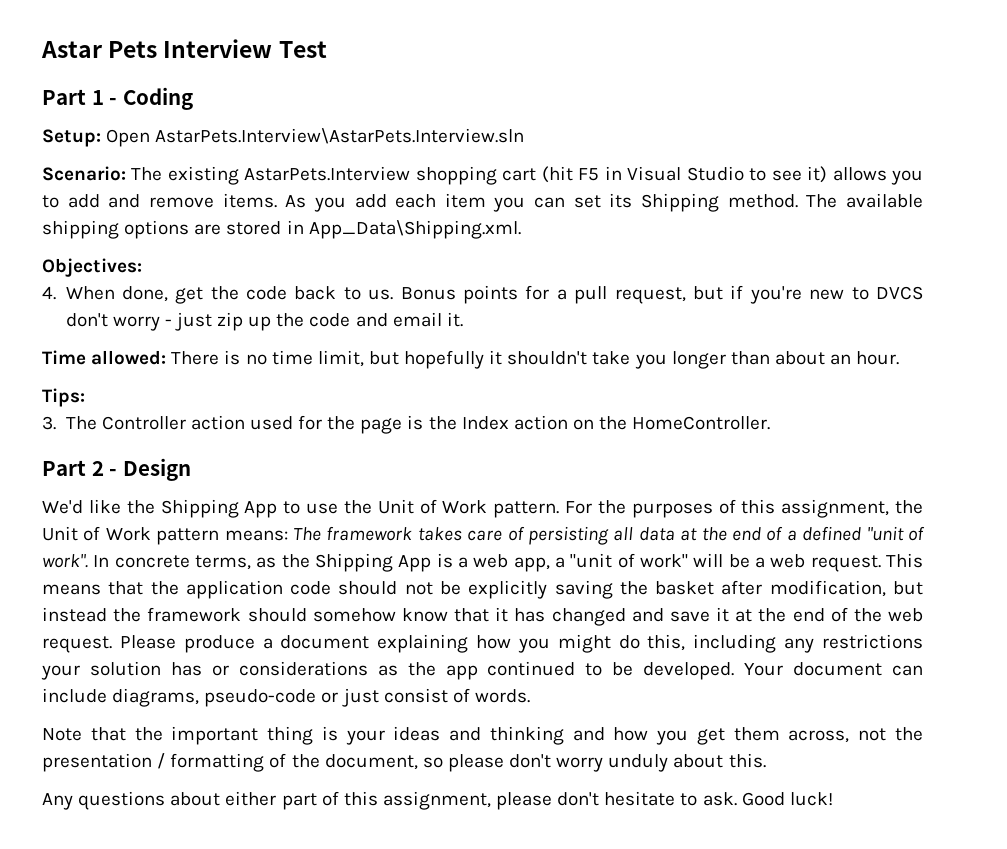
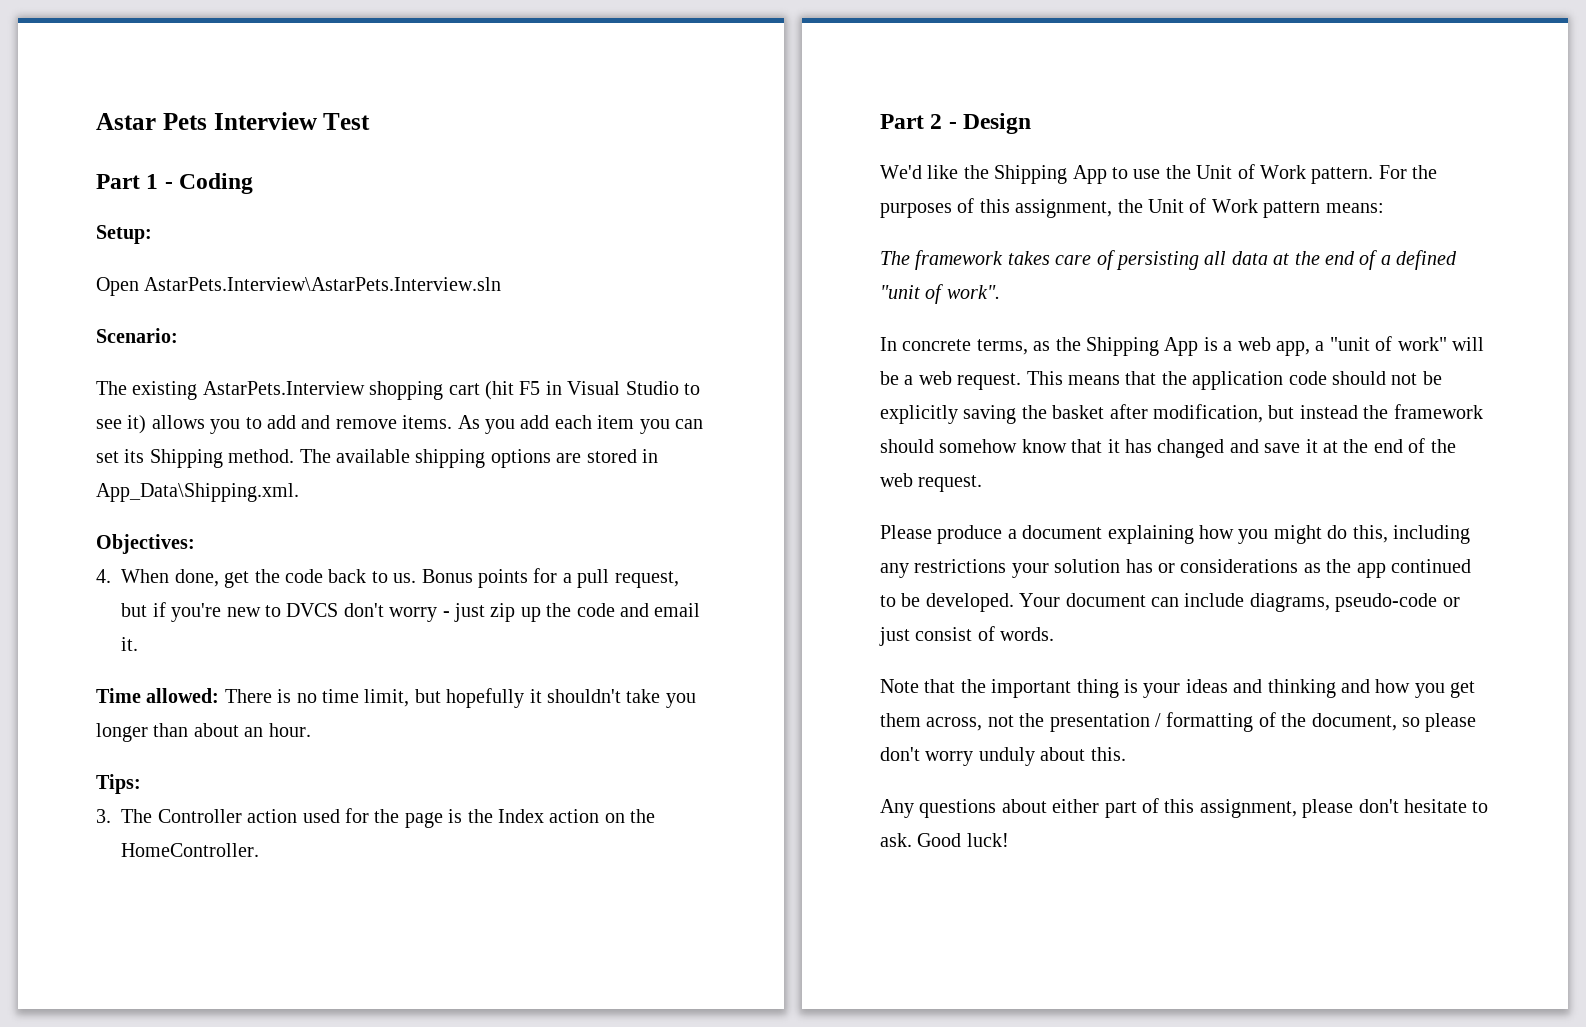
- Setup: Open AstarPets.Interview\AstarPets.Interview.sln
+ Setup:
+ Open AstarPets.Interview\AstarPets.Interview.sln
- Scenario: The existing AstarPets.Interview shopping cart (hit F5 in Visual Studio to see it) allows you to add and remove items.
+ Scenario:
+ The existing AstarPets.Interview shopping cart (hit F5 in Visual Studio to see it) allows you to add and remove items.
- For the purposes of this assignment, the Unit of Work pattern means: The framework takes care of persisting all data at the end of a defined "unit of work". In concrete terms, as the Shipping App is a web app, a "unit of work" will be a web request.
+ For the purposes of this assignment, the Unit of Work pattern means:
+ The framework takes care of persisting all data at the end of a defined "unit of work".
+ In concrete terms, as the Shipping App is a web app, a "unit of work" will be a web request.
- This means that the application code should not be explicitly saving the basket after modification, but instead the framework should somehow know that it has changed and save it at the end of the web request. Please produce a document explaining how you might do this, including any restrictions your solution has or considerations as the app continued to be developed.
+ This means that the application code should not be explicitly saving the basket after modification, but instead the framework should somehow know that it has changed and save it at the end of the web request.
+ Please produce a document explaining how you might do this, including any restrictions your solution has or considerations as the app continued to be developed.

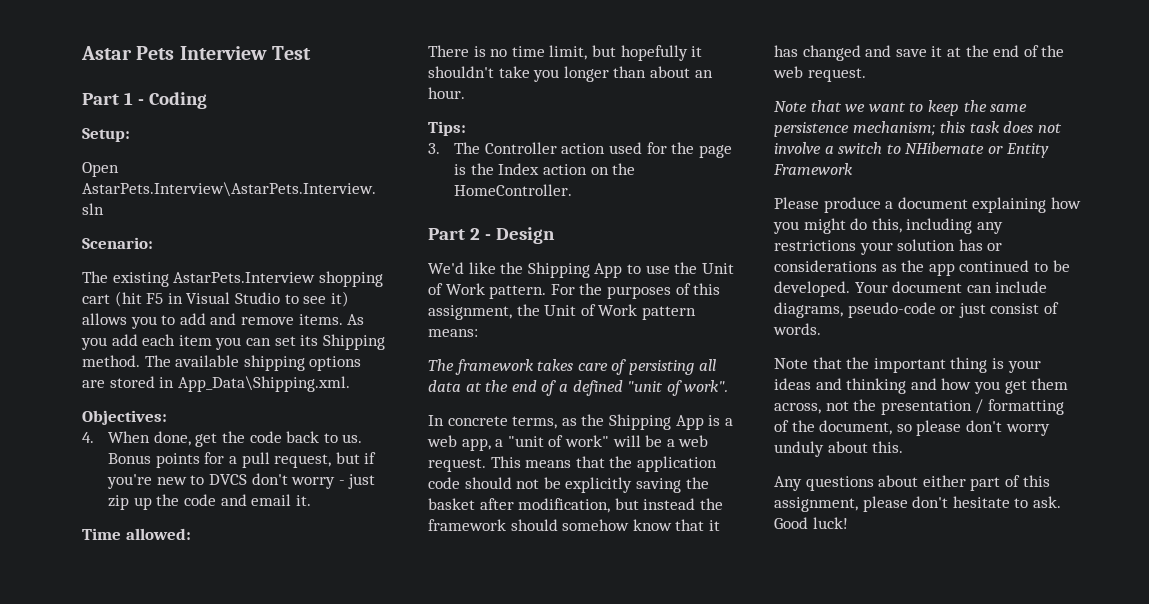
- Time allowed: There is no time limit, but hopefully it shouldn't take you longer than about an hour.
+ Time allowed:
+ There is no time limit, but hopefully it shouldn't take you longer than about an hour.
+ Note that we want to keep the same persistence mechanism; this task does not involve a switch to NHibernate or Entity Framework

